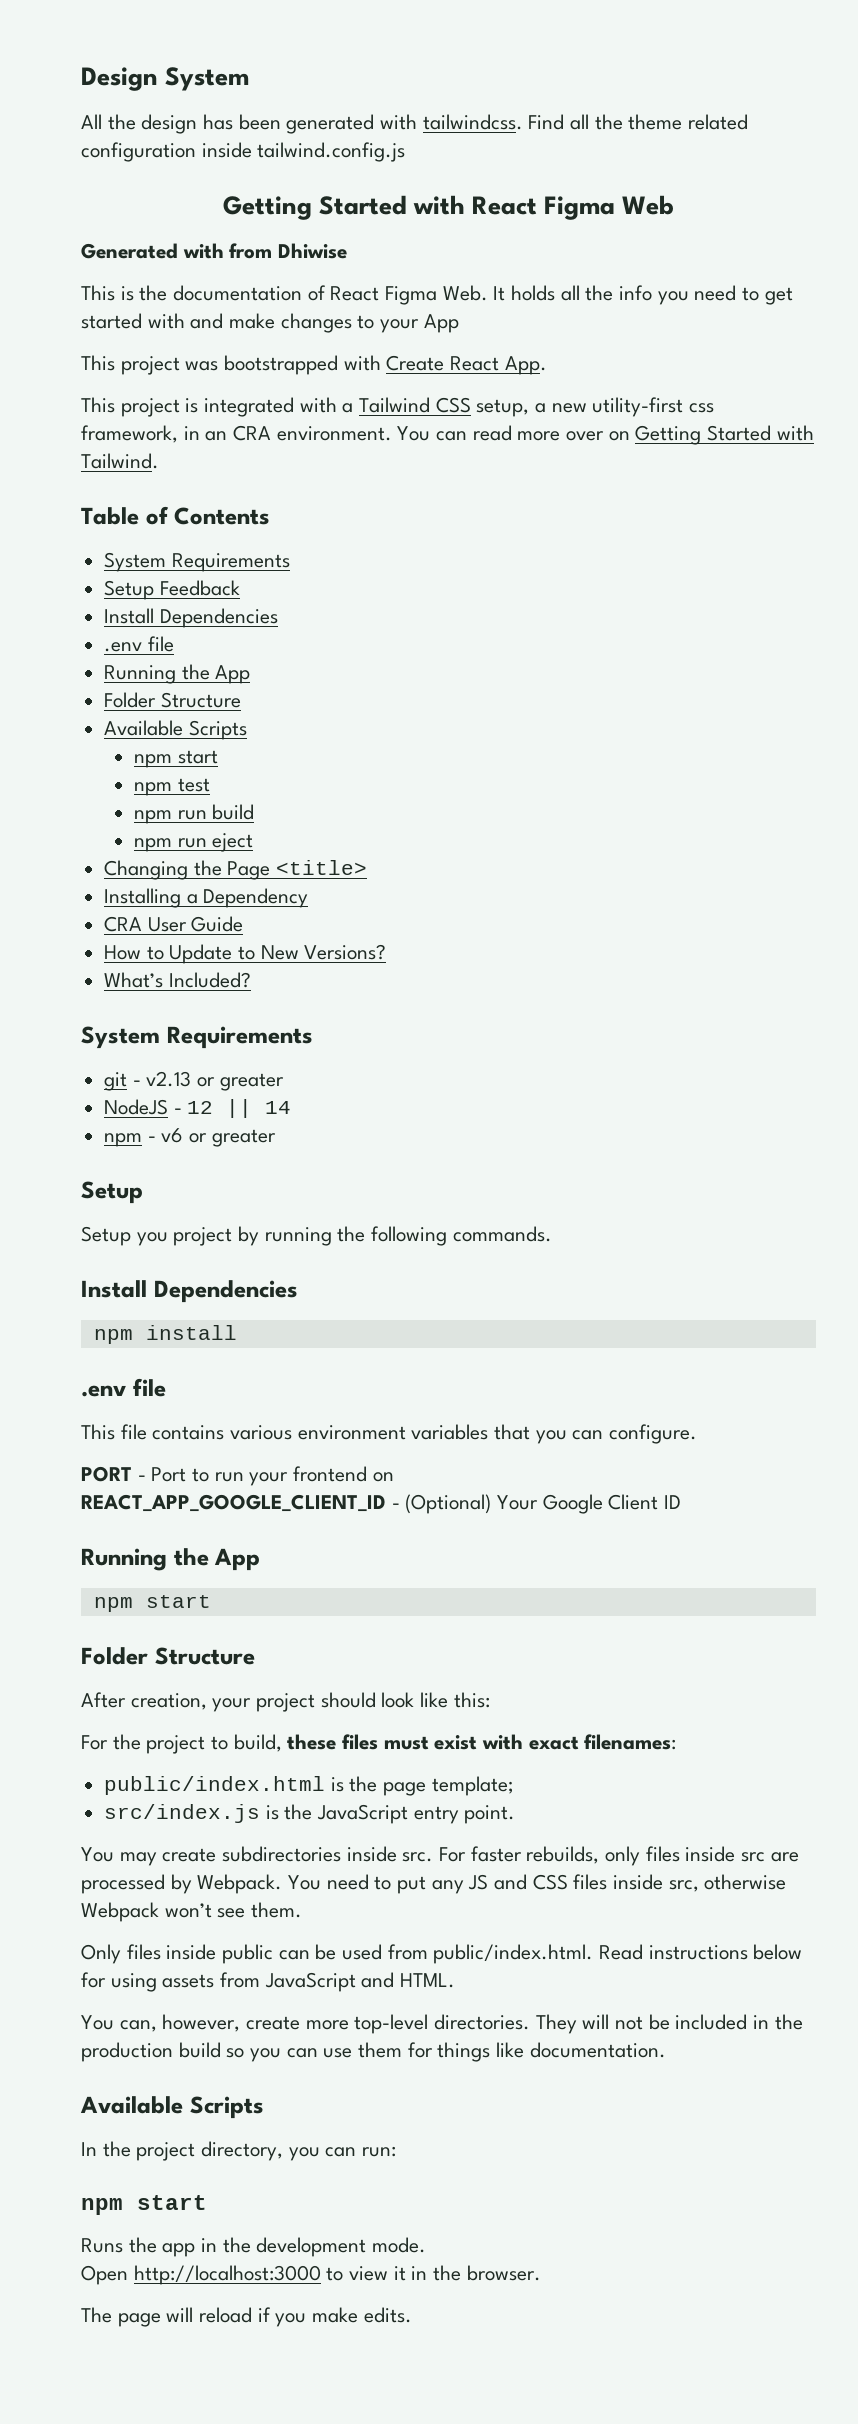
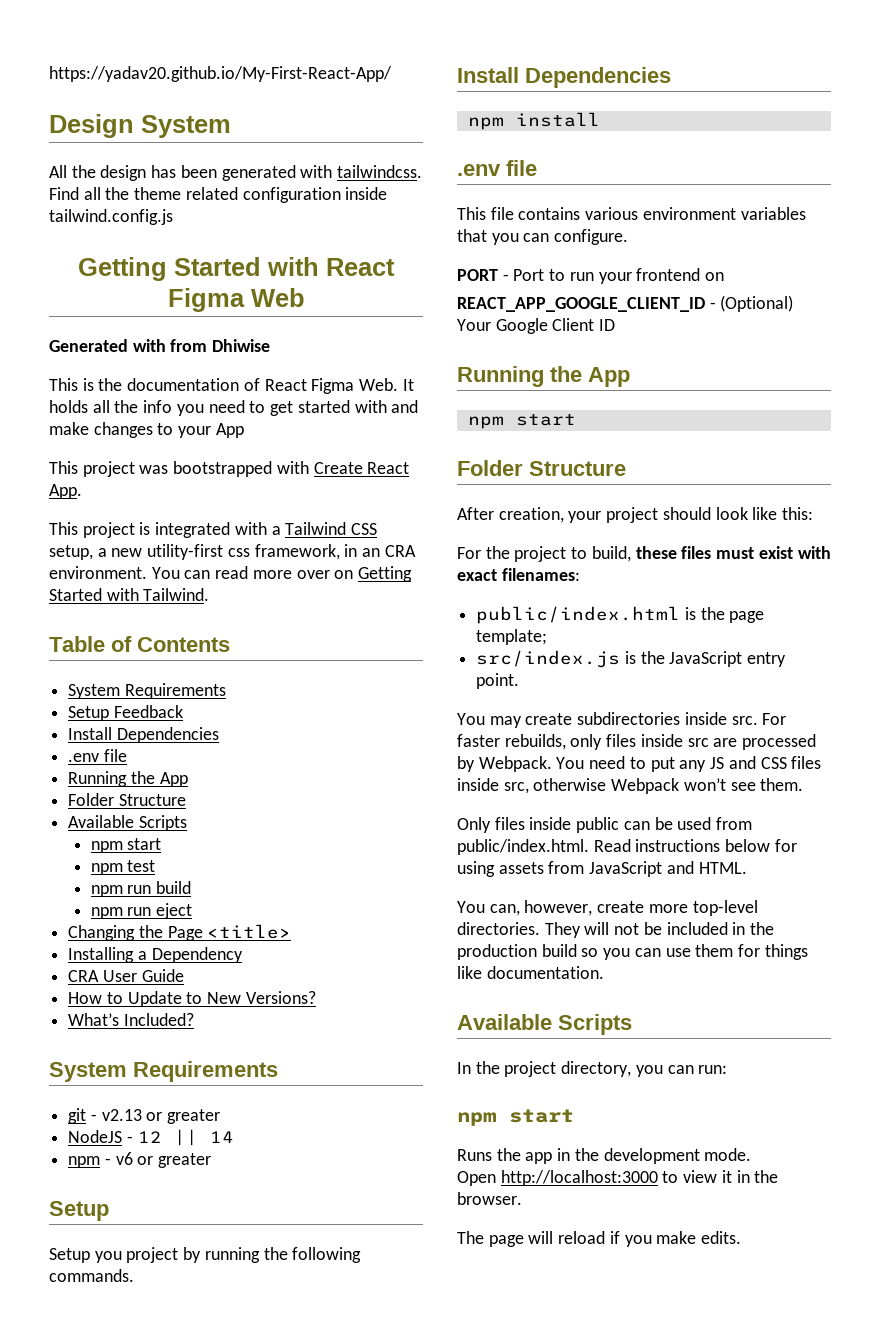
+ https://yadav20.github.io/My-First-React-App/

